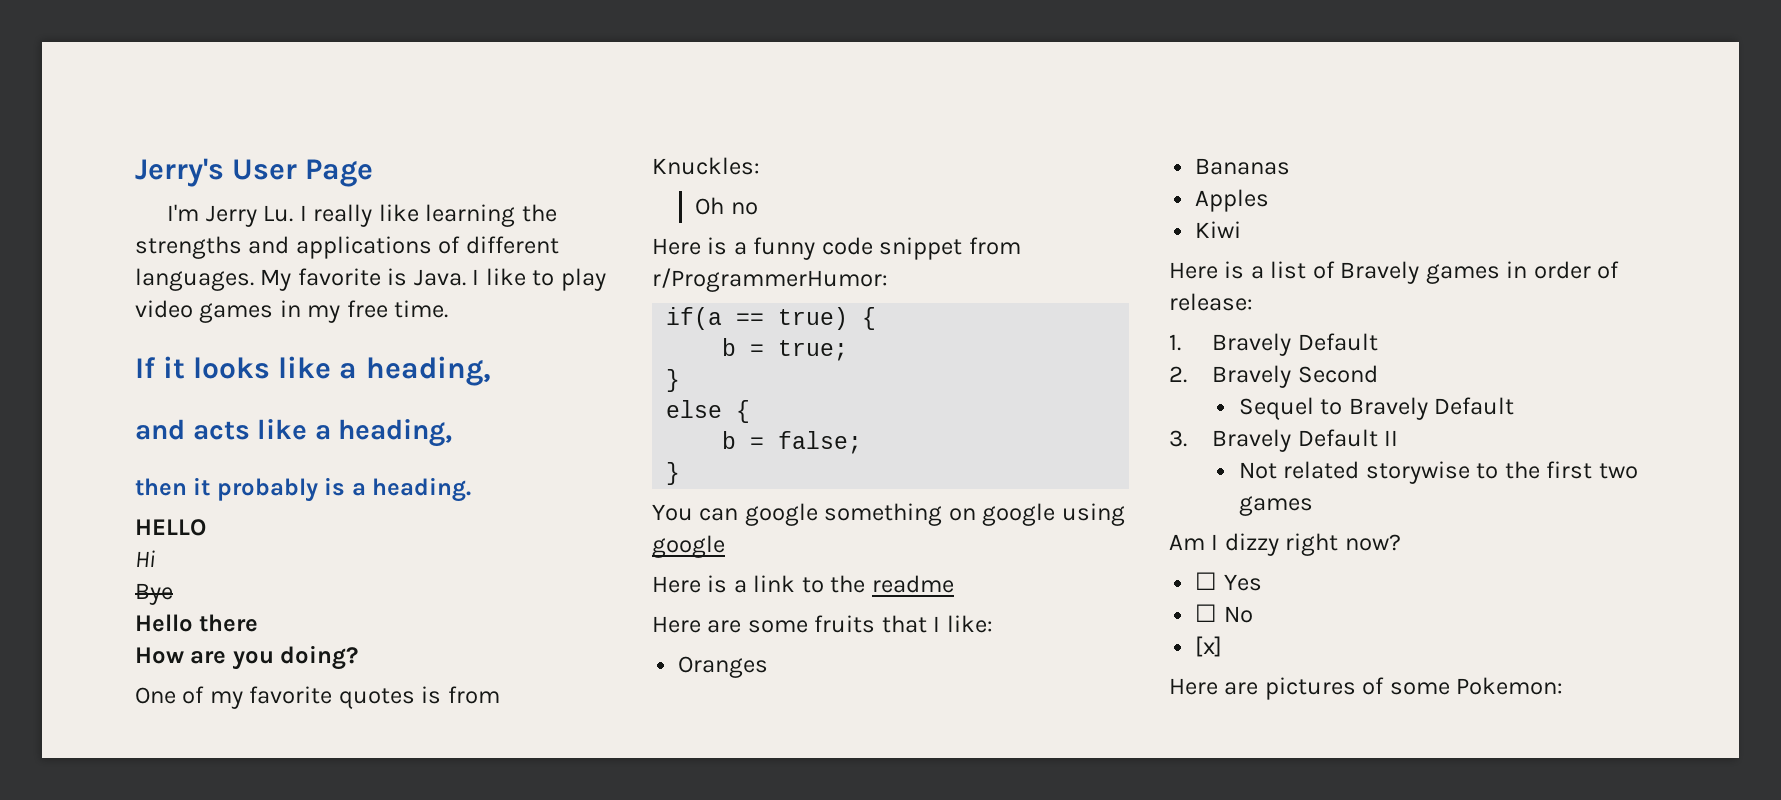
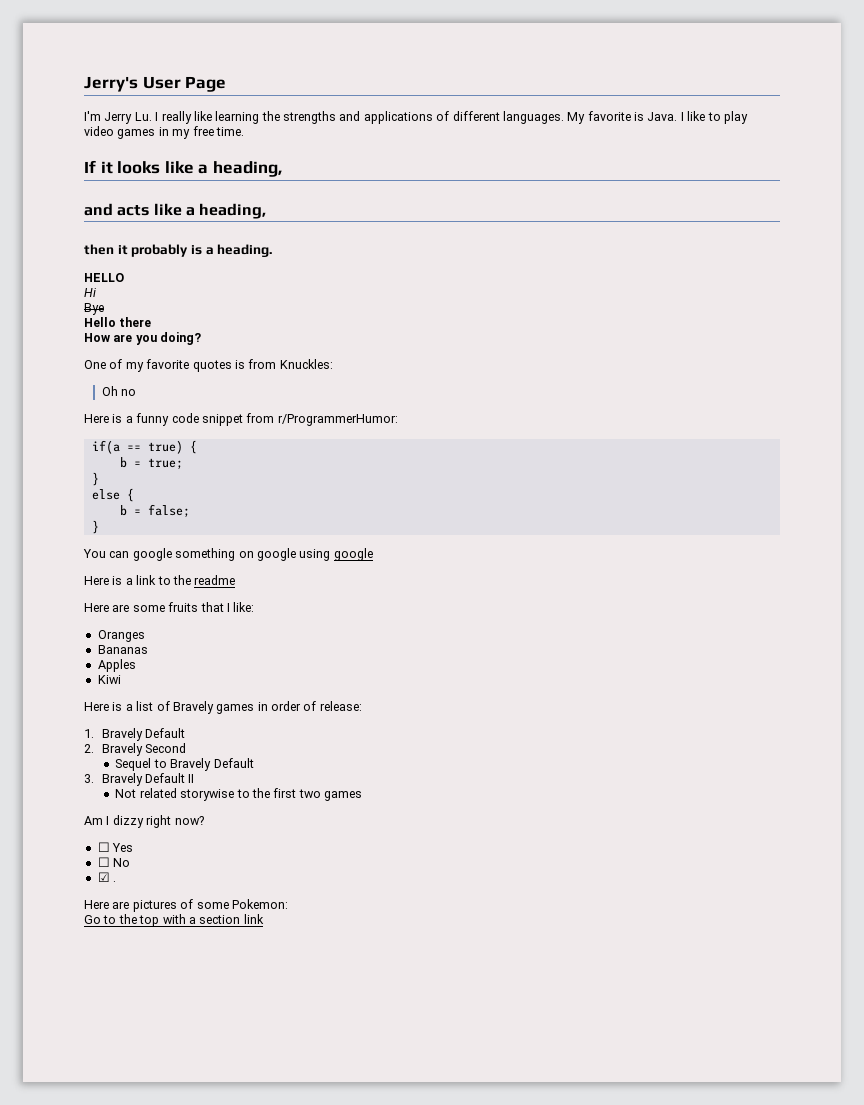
- [x]
+ ☑ .
+ Go to the top with a section link

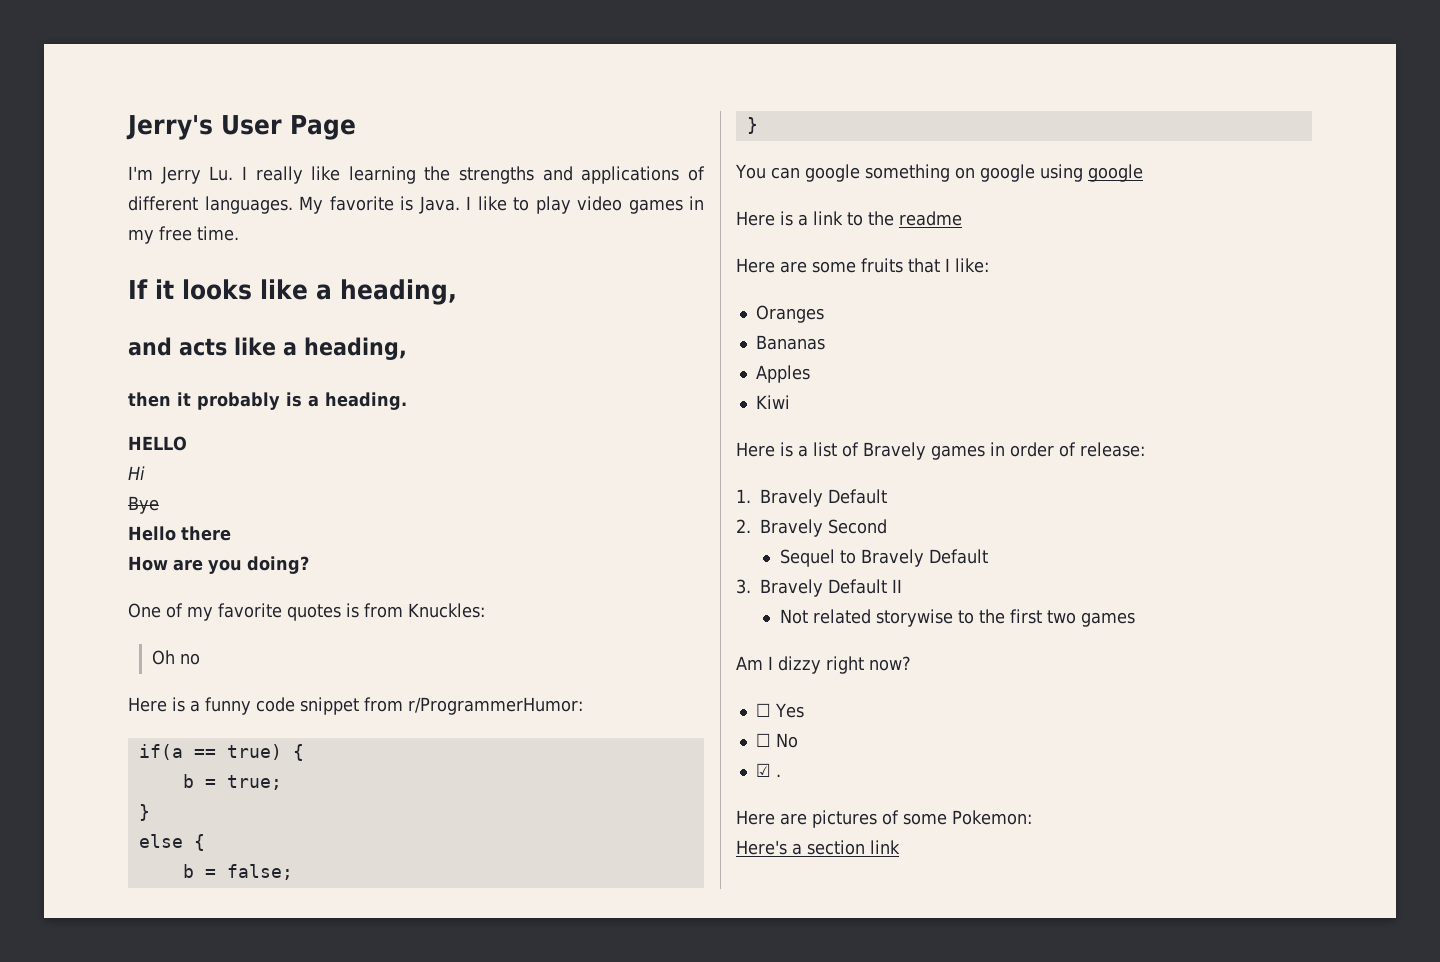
- Go to the top with a section link
+ Here's a section link

